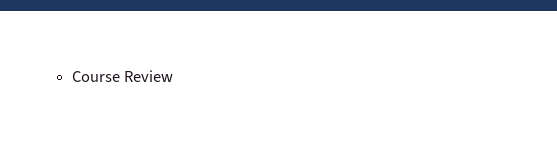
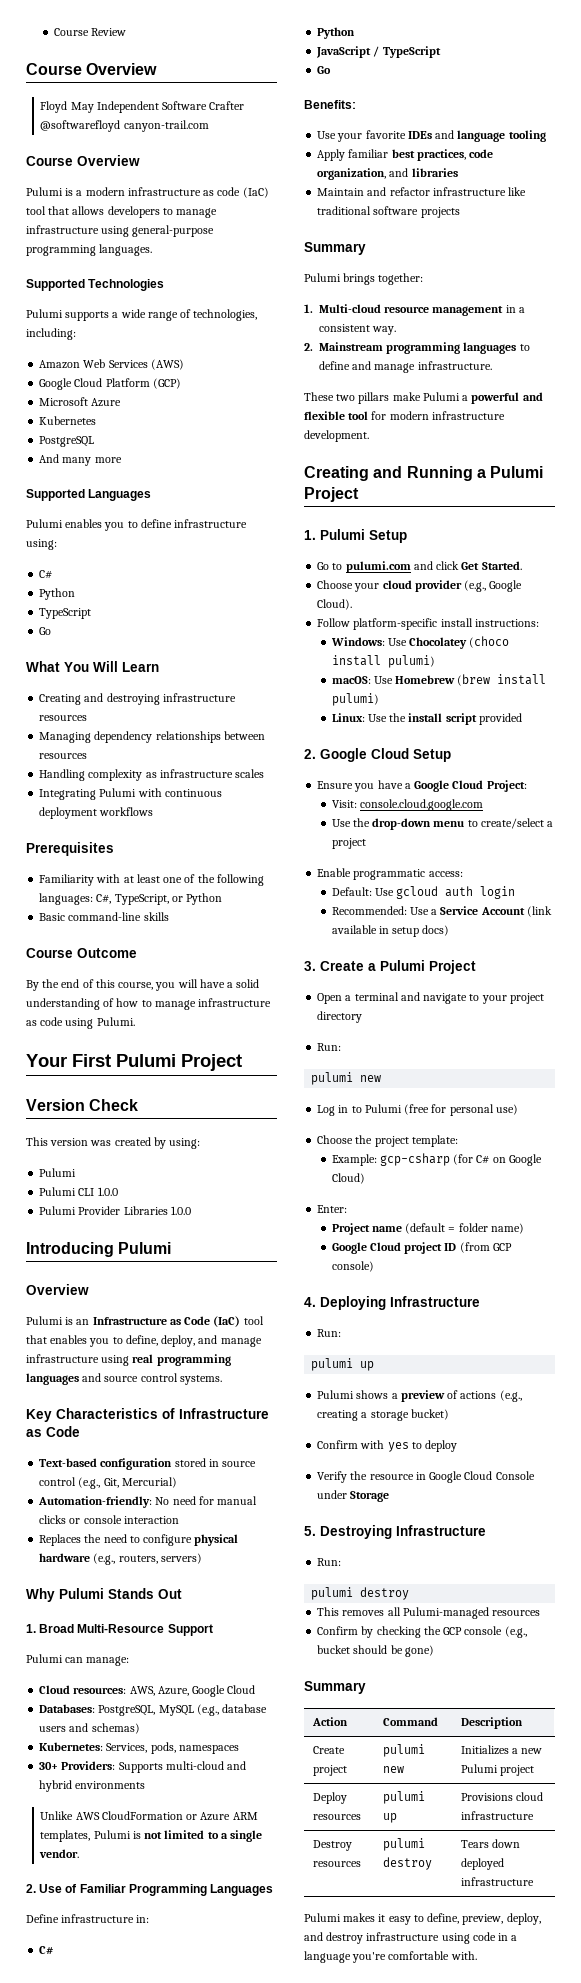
  Course Review
+ Course Overview
+ Floyd May Independent Software Crafter @softwarefloyd canyon-trail.com
+ Course Overview
+ Pulumi is a modern infrastructure as code (IaC) tool that allows developers to manage infrastructure using general-purpose programming languages.
+ Supported Technologies
+ Pulumi supports a wide range of technologies, including:
+ Amazon Web Services (AWS)
+ Google Cloud Platform (GCP)
+ Microsoft Azure
+ Kubernetes
+ PostgreSQL
+ And many more
+ Supported Languages
+ Pulumi enables you to define infrastructure using:
+ C#
+ Python
+ TypeScript
+ Go
+ What You Will Learn
+ Creating and destroying infrastructure resources
+ Managing dependency relationships between resources
+ Handling complexity as infrastructure scales
+ Integrating Pulumi with continuous deployment workflows
+ Prerequisites
+ Familiarity with at least one of the following languages: C#, TypeScript, or Python
+ Basic command-line skills
+ Course Outcome
+ By the end of this course, you will have a solid understanding of how to manage infrastructure as code using Pulumi.
+ Your First Pulumi Project
+ Version Check
+ This version was created by using:
+ Pulumi
+ Pulumi CLI 1.0.0
+ Pulumi Provider Libraries 1.0.0
+ Introducing Pulumi
+ Overview
+ Pulumi is an Infrastructure as Code (IaC) tool that enables you to define, deploy, and manage infrastructure using real programming languages and source control systems.
+ Key Characteristics of Infrastructure as Code
+ Text-based configuration stored in source control (e.g., Git, Mercurial)
+ Automation-friendly: No need for manual clicks or console interaction
+ Replaces the need to configure physical hardware (e.g., routers, servers)
+ Why Pulumi Stands Out
+ 1. Broad Multi-Resource Support
+ Pulumi can manage:
+ Cloud resources: AWS, Azure, Google Cloud
+ Databases: PostgreSQL, MySQL (e.g., database users and schemas)
+ Kubernetes: Services, pods, namespaces
+ 30+ Providers: Supports multi-cloud and hybrid environments
+ Unlike AWS CloudFormation or Azure ARM templates, Pulumi is not limited to a single vendor.
+ 2. Use of Familiar Programming Languages
+ Define infrastructure in:
+ C#
+ Python
+ JavaScript / TypeScript
+ Go
+ Benefits:
+ Use your favorite IDEs and language tooling
+ Apply familiar best practices, code organization, and libraries
+ Maintain and refactor infrastructure like traditional software projects
+ Summary
+ Pulumi brings together:
+ 1. Multi-cloud resource management in a consistent way.
+ 2. Mainstream programming languages to define and manage infrastructure.
+ These two pillars make Pulumi a powerful and flexible tool for modern infrastructure development.
+ Creating and Running a Pulumi Project
+ 1. Pulumi Setup
+ Go to pulumi.com and click Get Started.
+ Choose your cloud provider (e.g., Google Cloud).
+ Follow platform-specific install instructions:
+ Windows: Use Chocolatey (choco install pulumi)
+ macOS: Use Homebrew (brew install pulumi)
+ Linux: Use the install script provided
+ 2. Google Cloud Setup
+ Ensure you have a Google Cloud Project:
+ Visit: console.cloud.google.com
+ Use the drop-down menu to create/select a project
+ Enable programmatic access:
+ Default: Use gcloud auth login
+ Recommended: Use a Service Account (link available in setup docs)
+ 3. Create a Pulumi Project
+ Open a terminal and navigate to your project directory
+ Run:
+ pulumi new
+ Log in to Pulumi (free for personal use)
+ Choose the project template:
+ Example: gcp-csharp (for C# on Google Cloud)
+ Enter:
+ Project name (default = folder name)
+ Google Cloud project ID (from GCP console)
+ 4. Deploying Infrastructure
+ Run:
+ pulumi up
+ Pulumi shows a preview of actions (e.g., creating a storage bucket)
+ Confirm with yes to deploy
+ Verify the resource in Google Cloud Console under Storage
+ 5. Destroying Infrastructure
+ Run:
+ pulumi destroy
+ This removes all Pulumi-managed resources
+ Confirm by checking the GCP console (e.g., bucket should be gone)
+ Summary
+ Action | Command | Description
+ Create project | pulumi new | Initializes a new Pulumi project
+ Deploy resources | pulumi up | Provisions cloud infrastructure
+ Destroy resources | pulumi destroy | Tears down deployed infrastructure
+ Pulumi makes it easy to define, preview, deploy, and destroy infrastructure using code in a language you're comfortable with.

